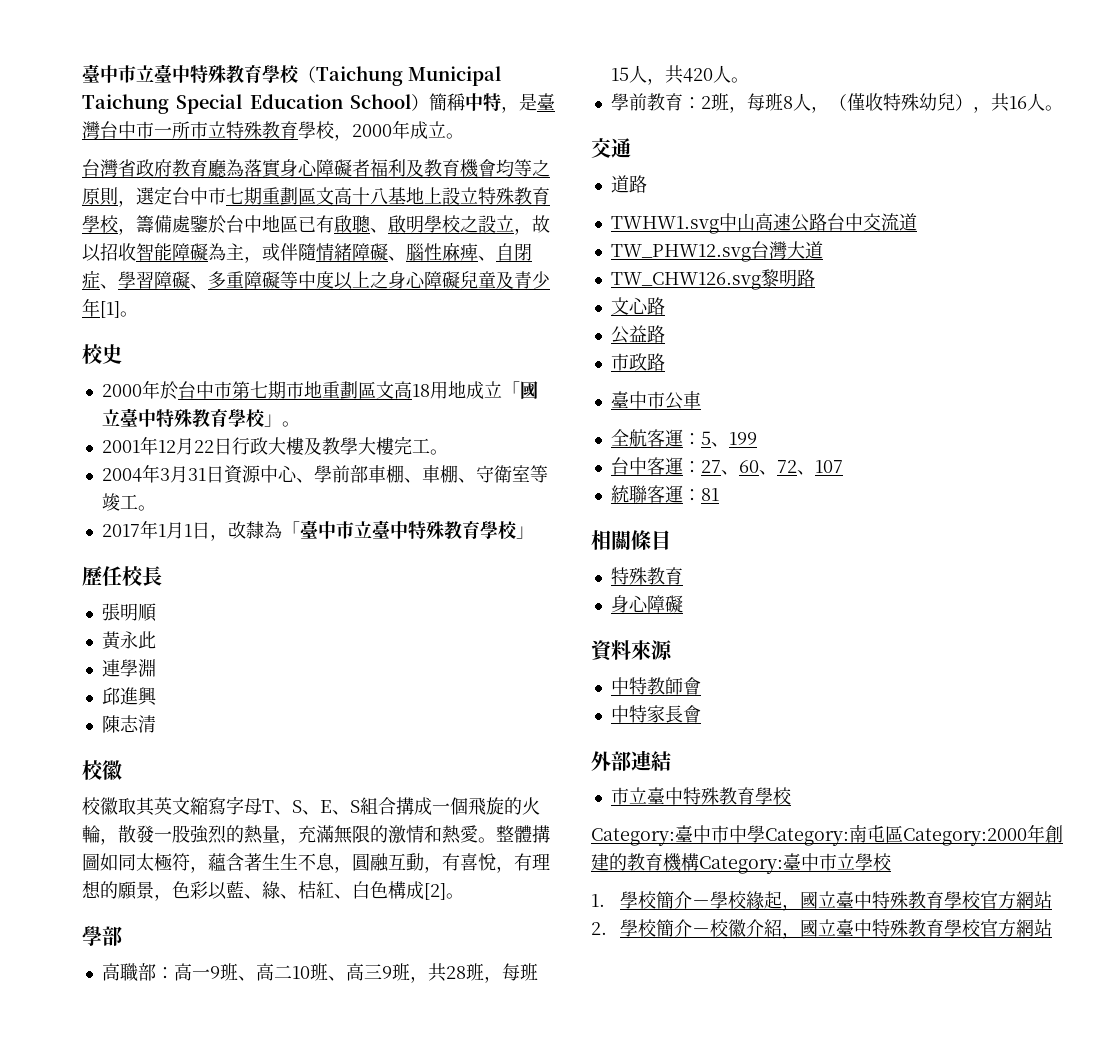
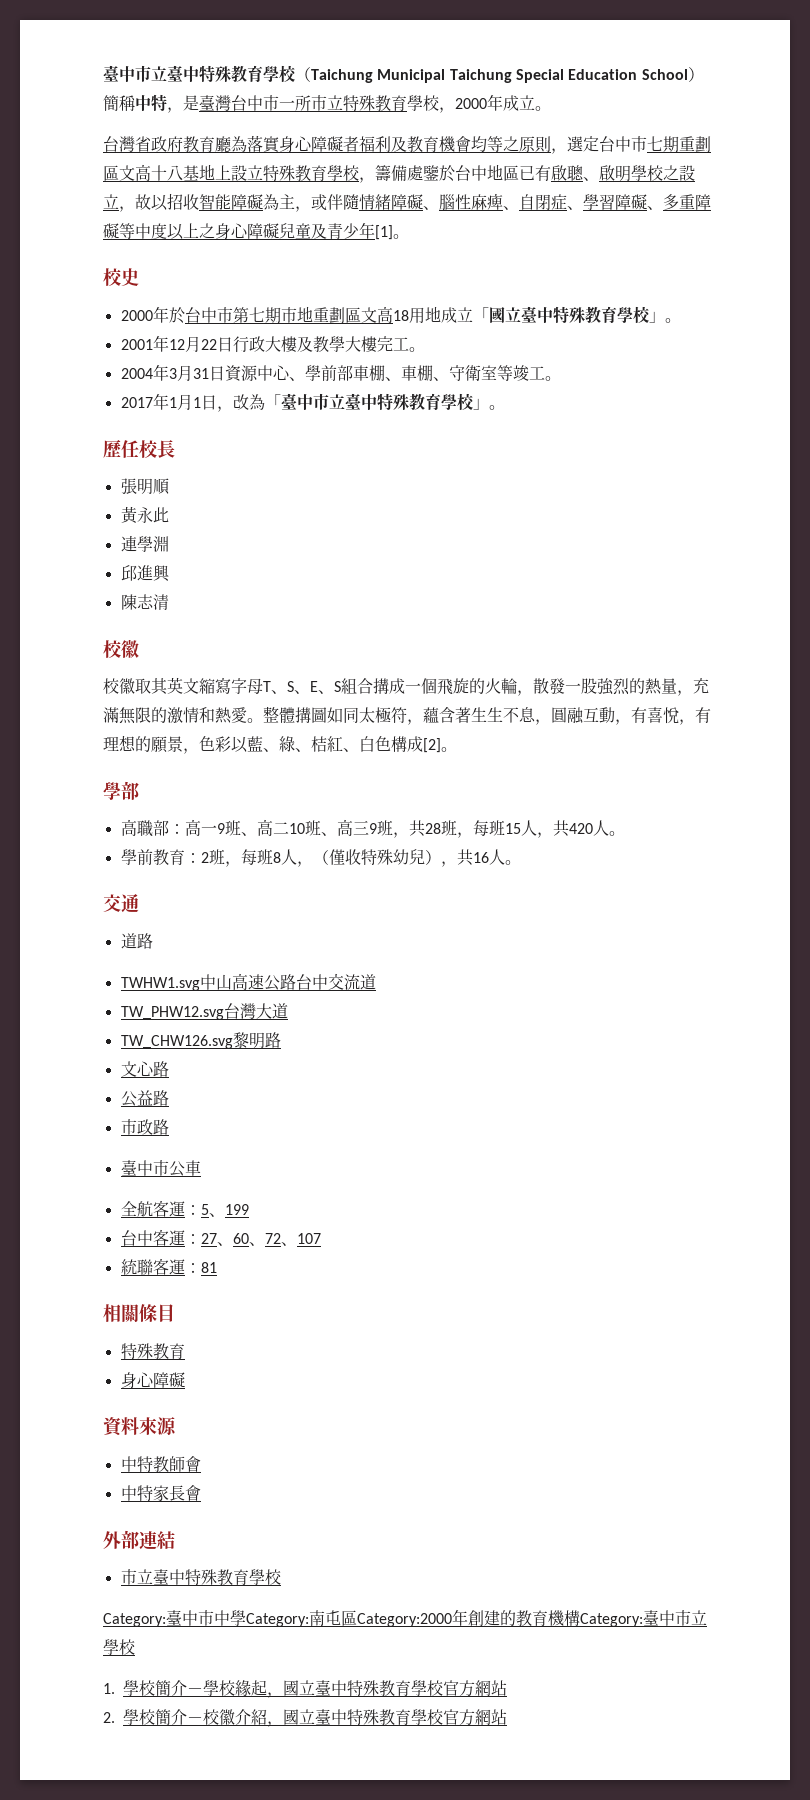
- 2017年1月1日，改隸為「臺中市立臺中特殊教育學校」
+ 2017年1月1日，改為「臺中市立臺中特殊教育學校」。

